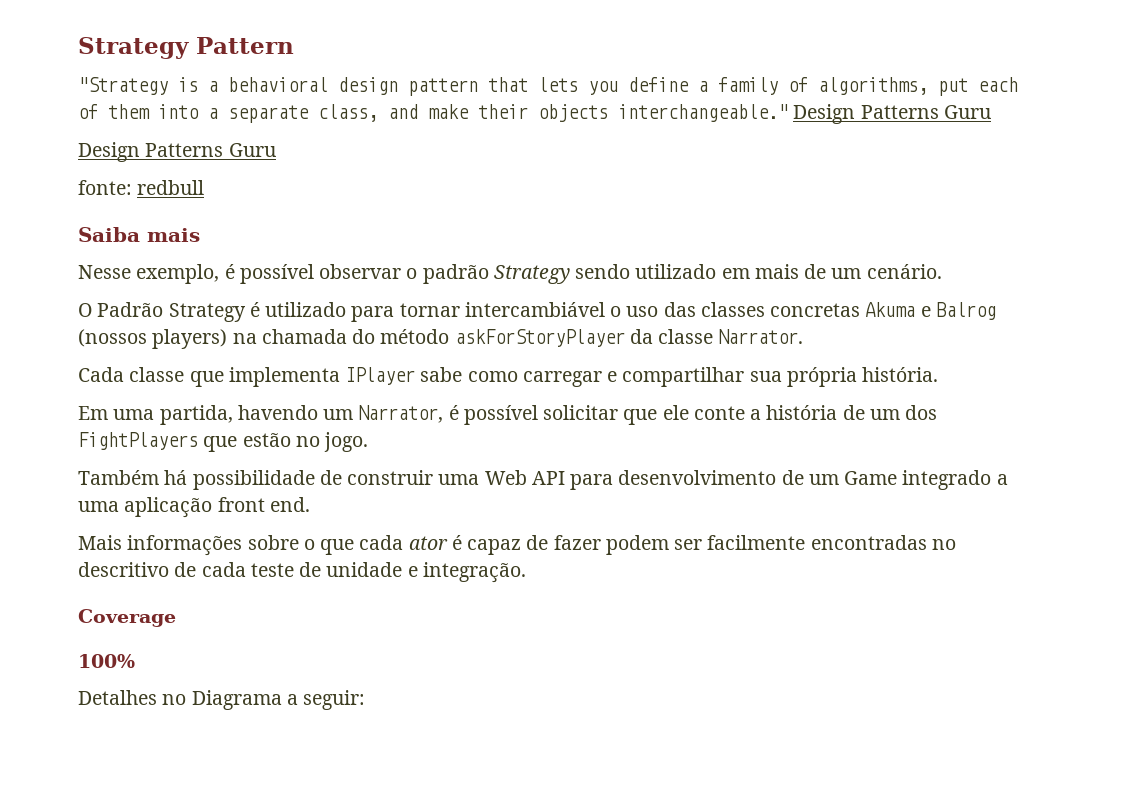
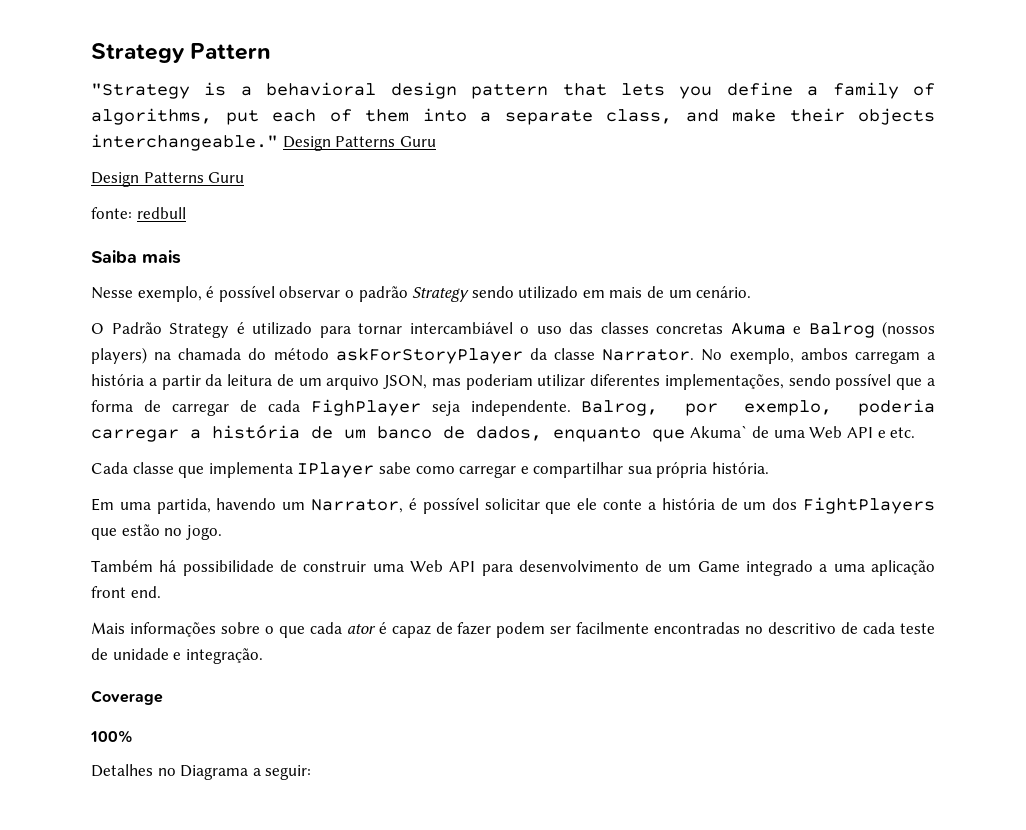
+ No exemplo, ambos carregam a história a partir da leitura de um arquivo JSON, mas poderiam utilizar diferentes implementações, sendo possível que a forma de carregar de cada FighPlayer seja independente. Balrog, por exemplo, poderia carregar a história de um banco de dados, enquanto que Akuma` de uma Web API e etc.

